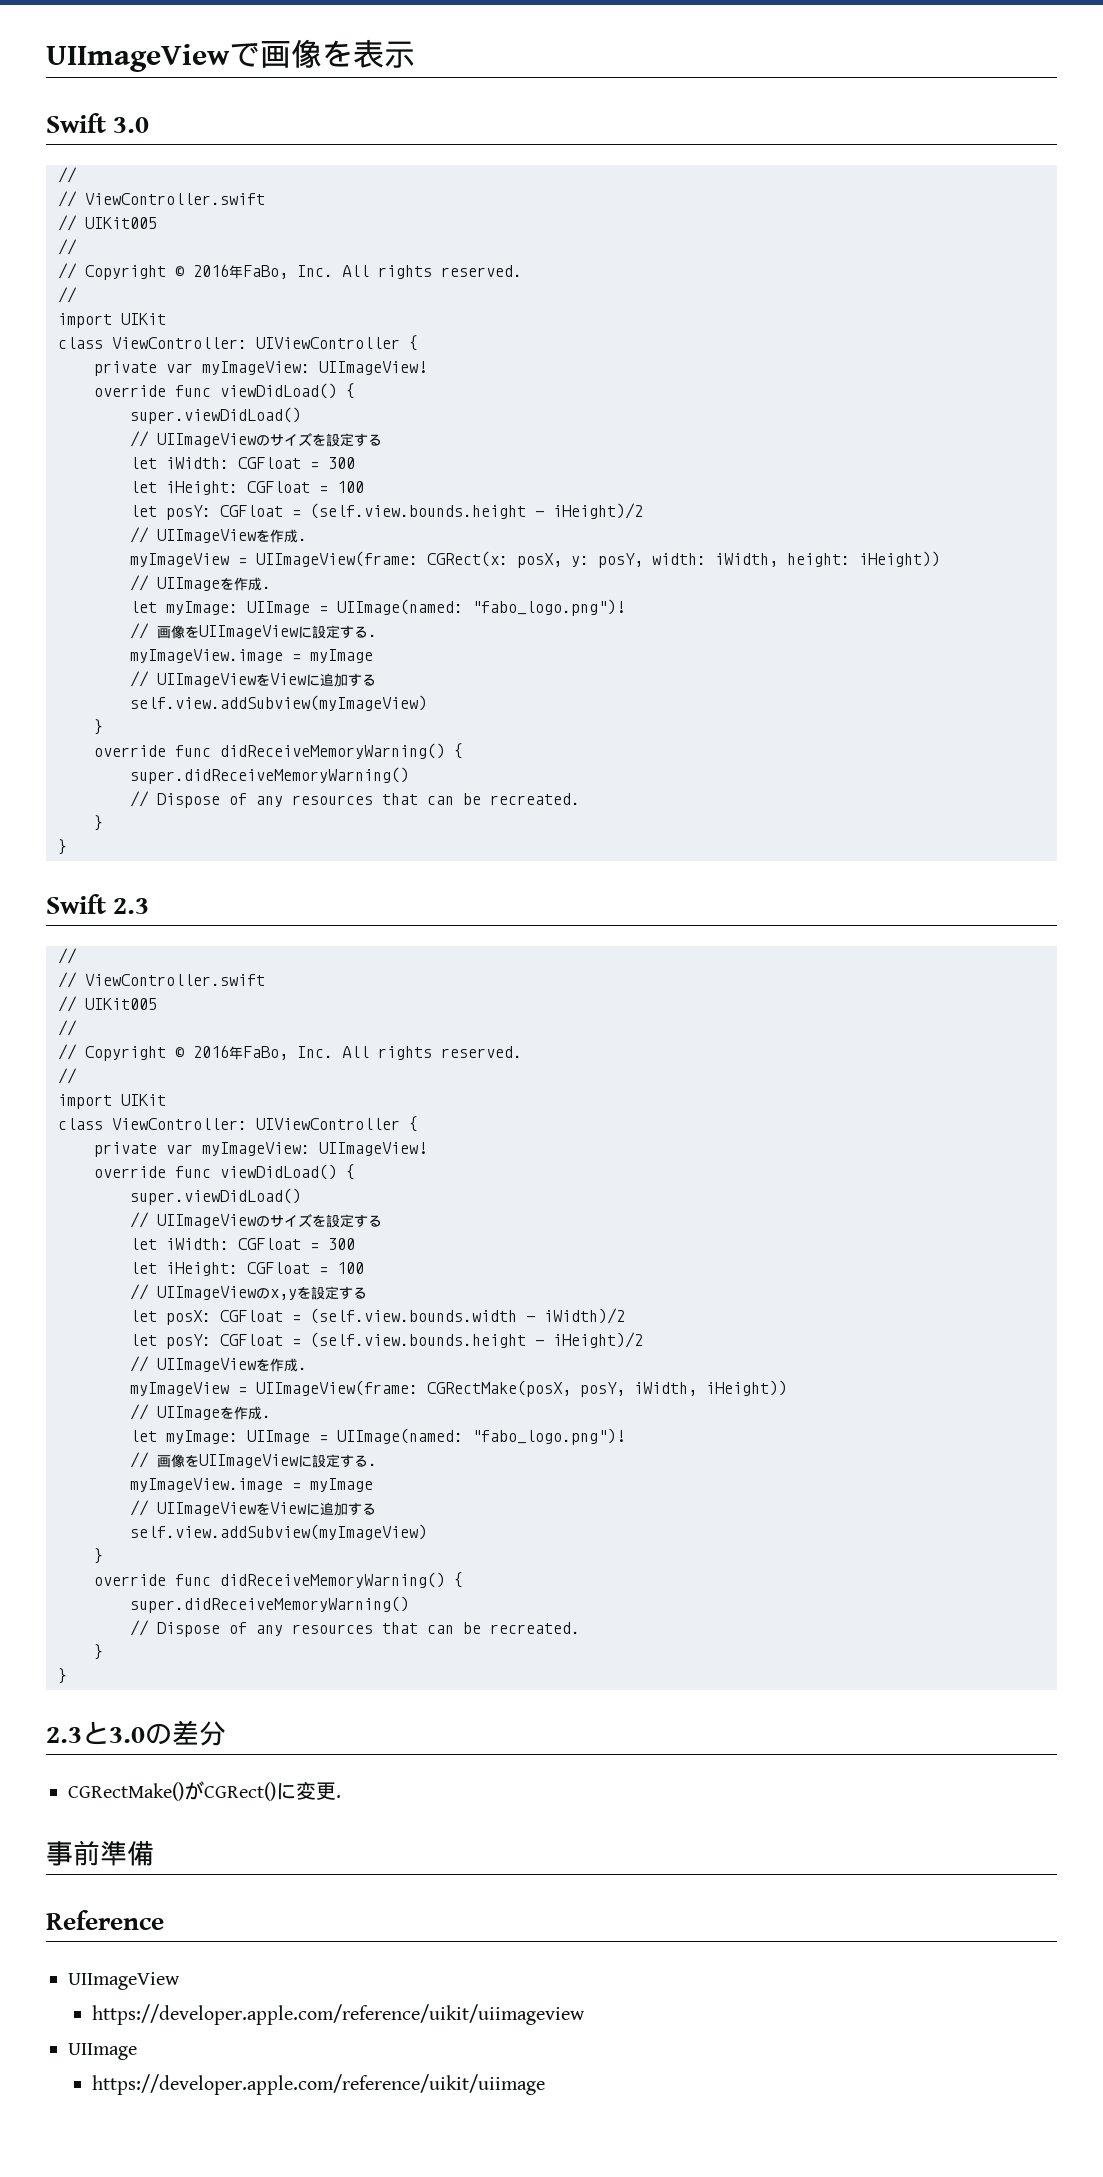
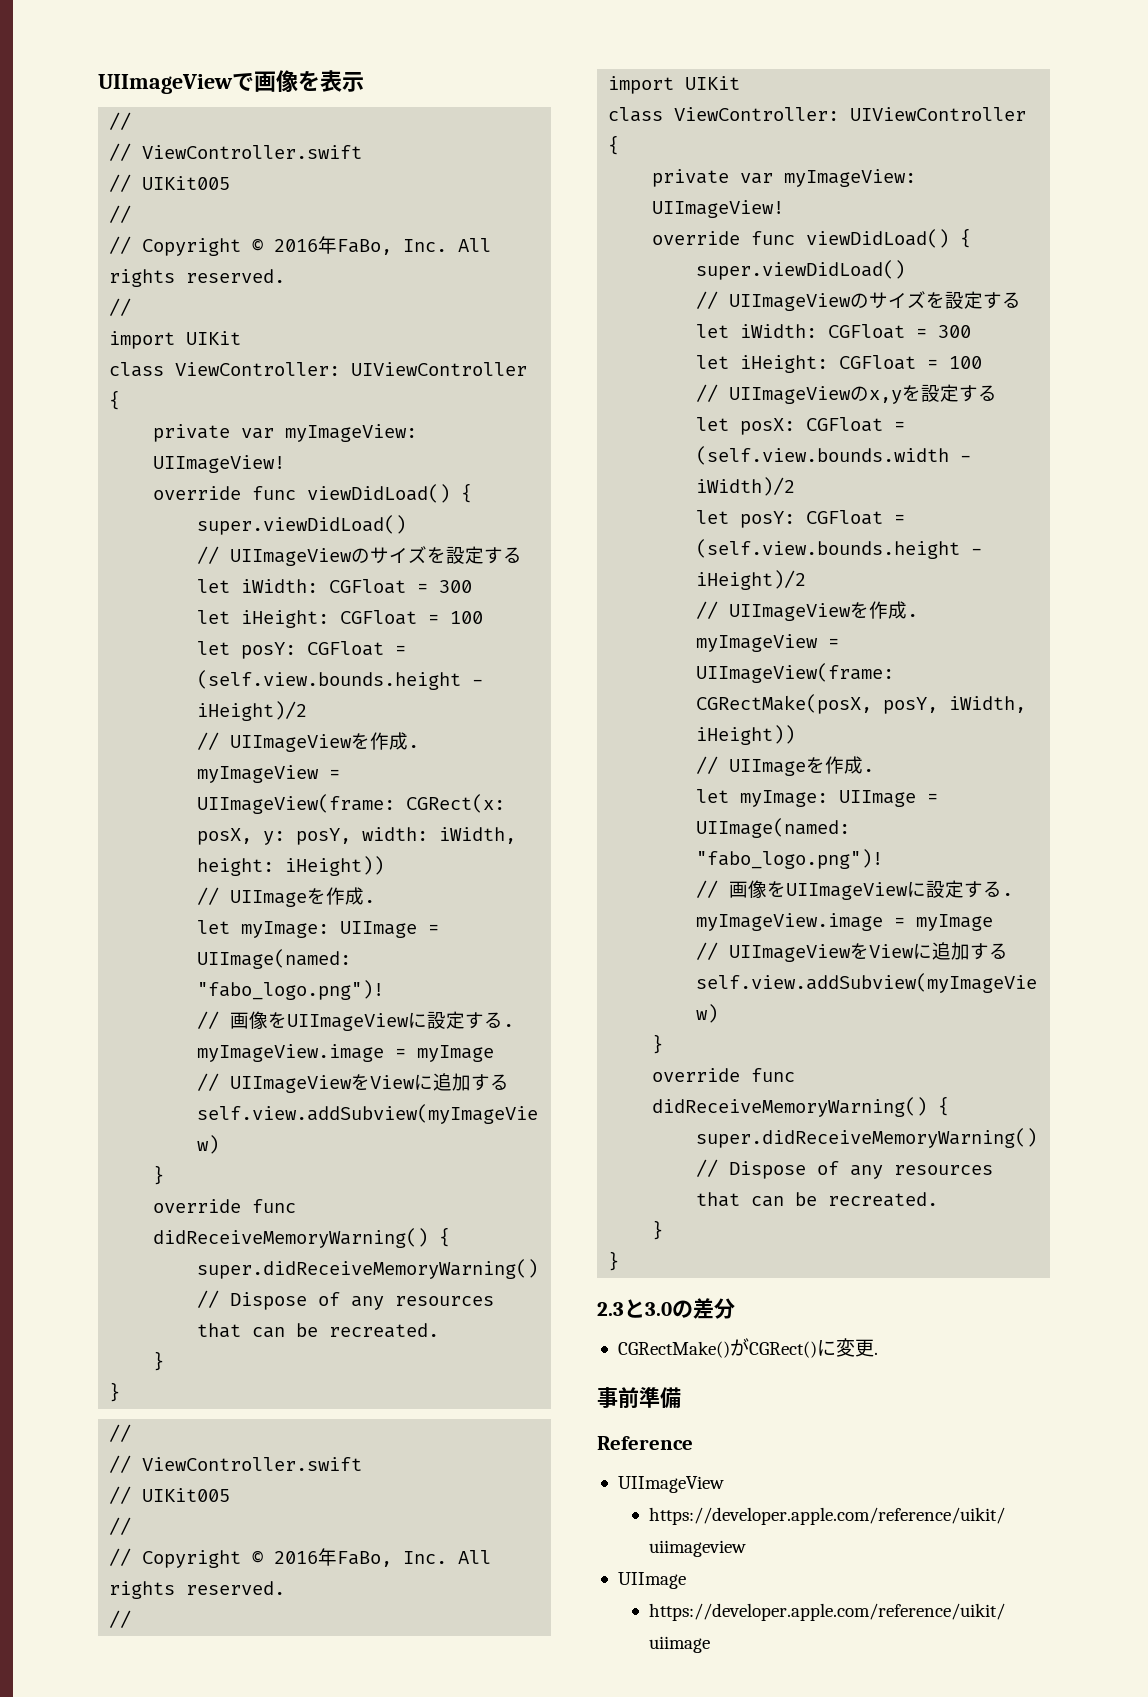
- Swift 3.0
- Swift 2.3

